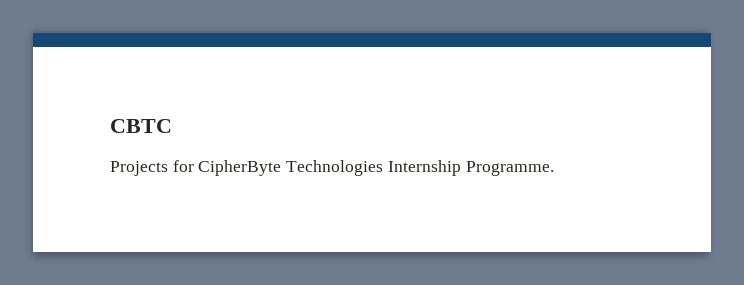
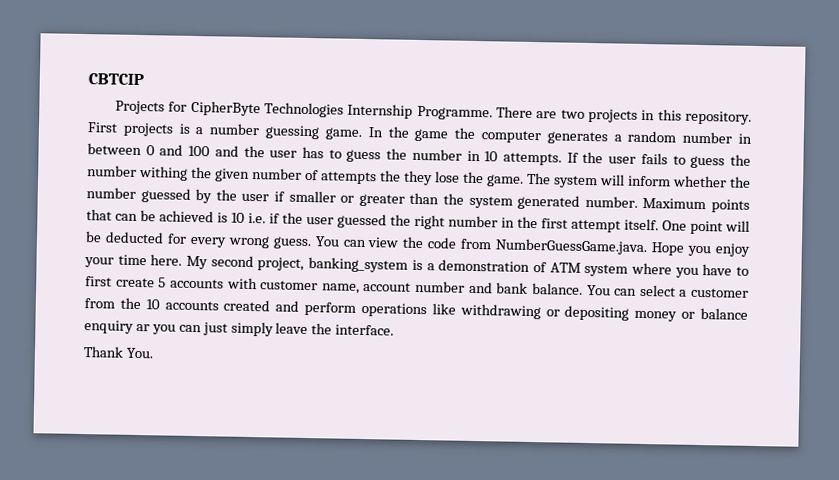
- CBTC
+ CBTCIP
+ There are two projects in this repository. First projects is a number guessing game. In the game the computer generates a random number in between 0 and 100 and the user has to guess the number in 10 attempts. If the user fails to guess the number withing the given number of attempts the they lose the game. The system will inform whether the number guessed by the user if smaller or greater than the system generated number. Maximum points that can be achieved is 10 i.e. if the user guessed the right number in the first attempt itself. One point will be deducted for every wrong guess. You can view the code from NumberGuessGame.java. Hope you enjoy your time here. My second project, banking_system is a demonstration of ATM system where you have to first create 5 accounts with customer name, account number and bank balance. You can select a customer from the 10 accounts created and perform operations like withdrawing or depositing money or balance enquiry ar you can just simply leave the interface.
+ Thank You.

